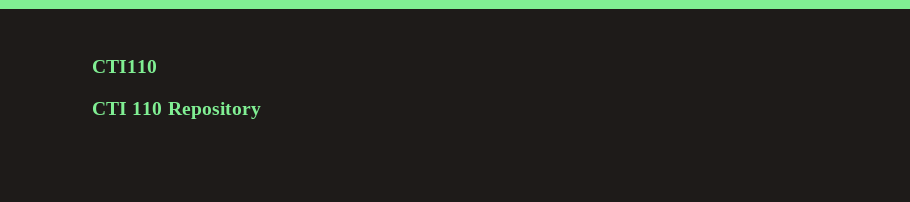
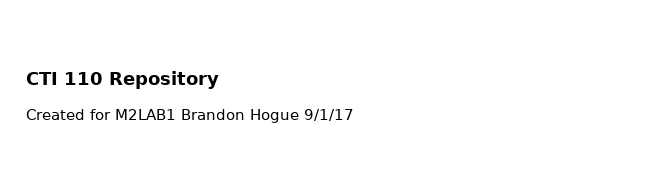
- CTI110
+ Created for M2LAB1 Brandon Hogue 9/1/17

